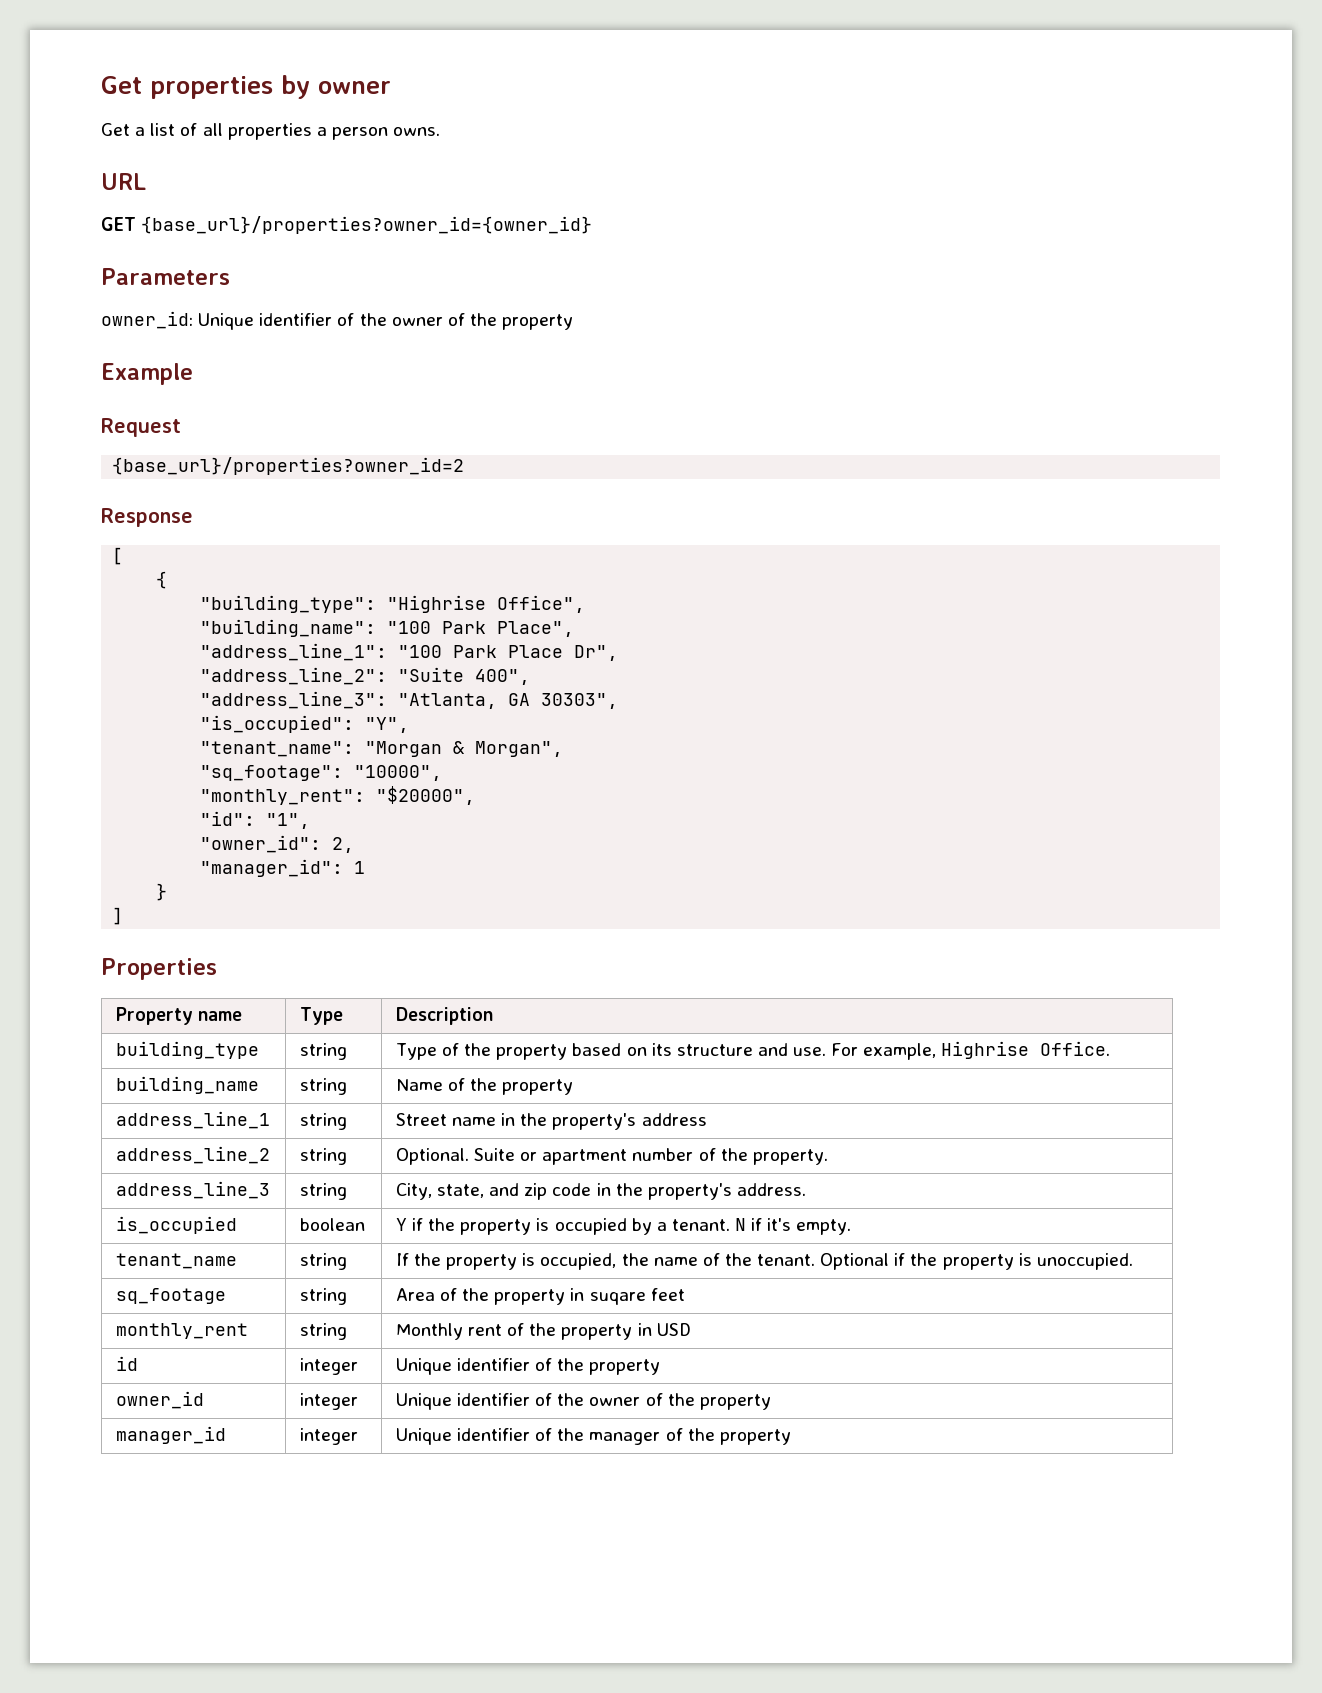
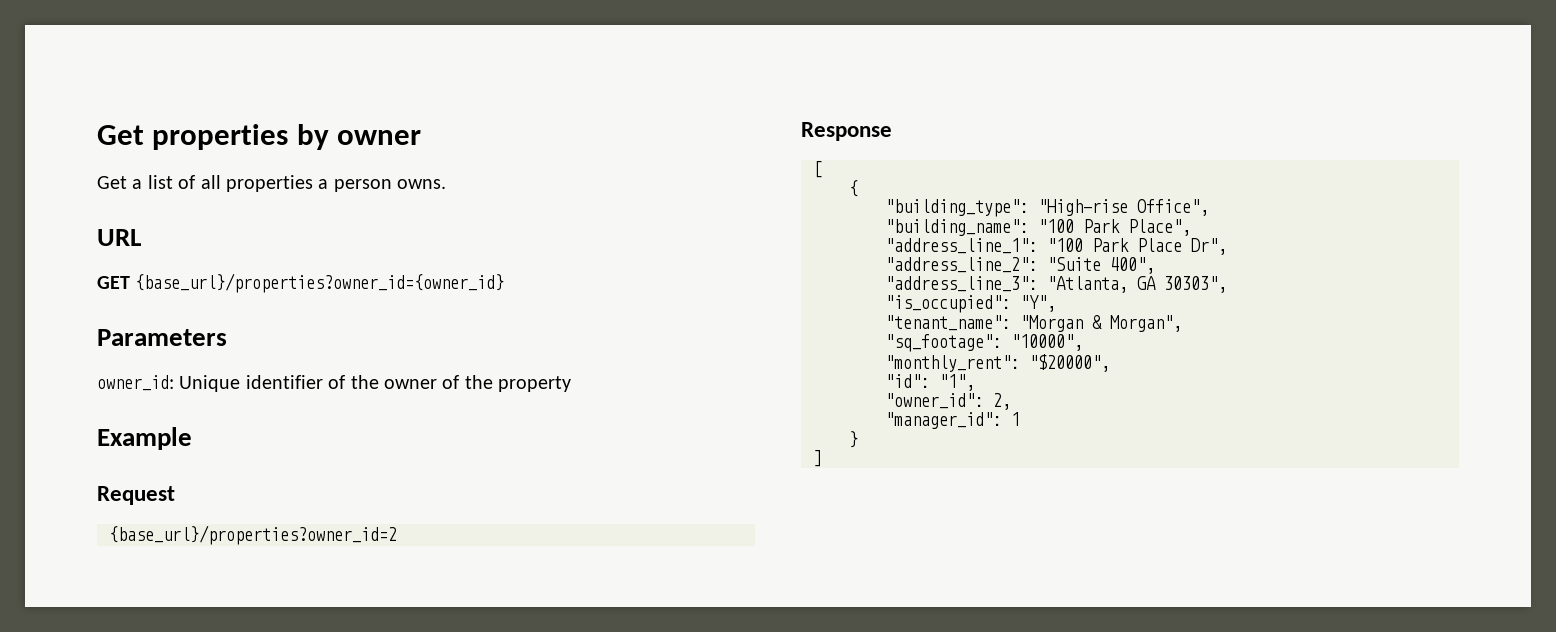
- "building_type": "Highrise Office",
+ "building_type": "High-rise Office",
- Properties
- Property name | Type | Description
- building_type | string | Type of the property based on its structure and use. For example, Highrise Office.
- building_name | string | Name of the property
- address_line_1 | string | Street name in the property's address
- address_line_2 | string | Optional. Suite or apartment number of the property.
- address_line_3 | string | City, state, and zip code in the property's address.
- is_occupied | boolean | Y if the property is occupied by a tenant. N if it's empty.
- tenant_name | string | If the property is occupied, the name of the tenant. Optional if the property is unoccupied.
- sq_footage | string | Area of the property in suqare feet
- monthly_rent | string | Monthly rent of the property in USD
- id | integer | Unique identifier of the property
- owner_id | integer | Unique identifier of the owner of the property
- manager_id | integer | Unique identifier of the manager of the property

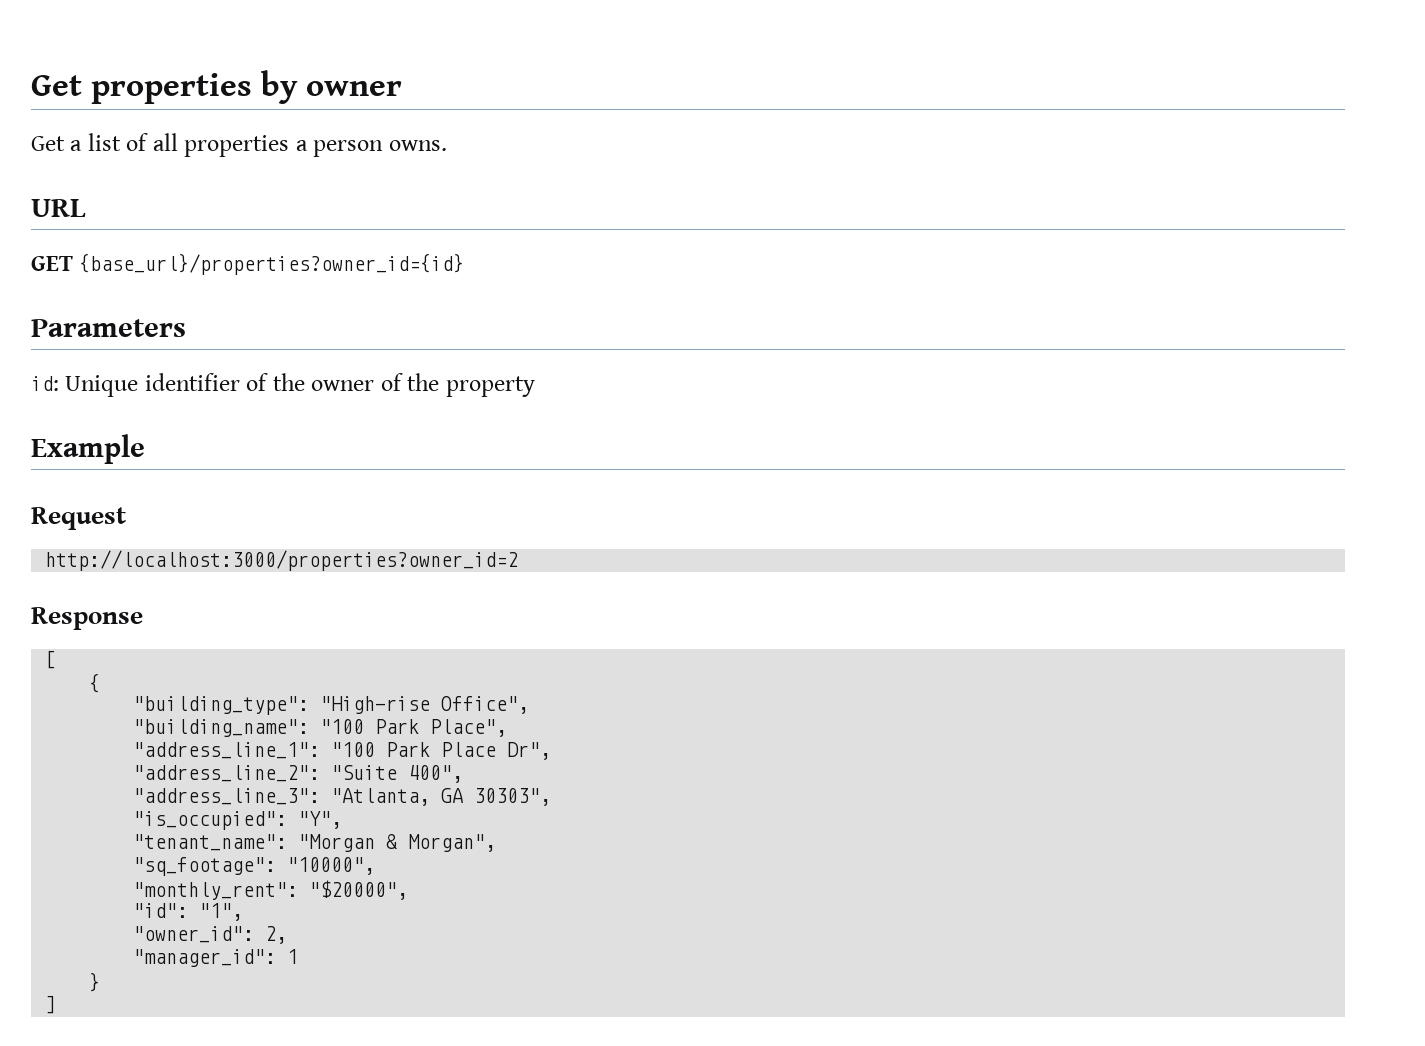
- GET {base_url}/properties?owner_id={owner_id}
+ GET {base_url}/properties?owner_id={id}
- owner_id: Unique identifier of the owner of the property
+ id: Unique identifier of the owner of the property
- {base_url}/properties?owner_id=2
+ http://localhost:3000/properties?owner_id=2

